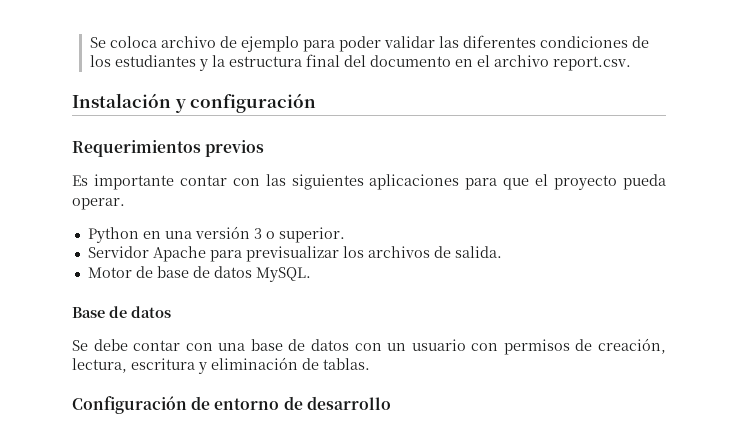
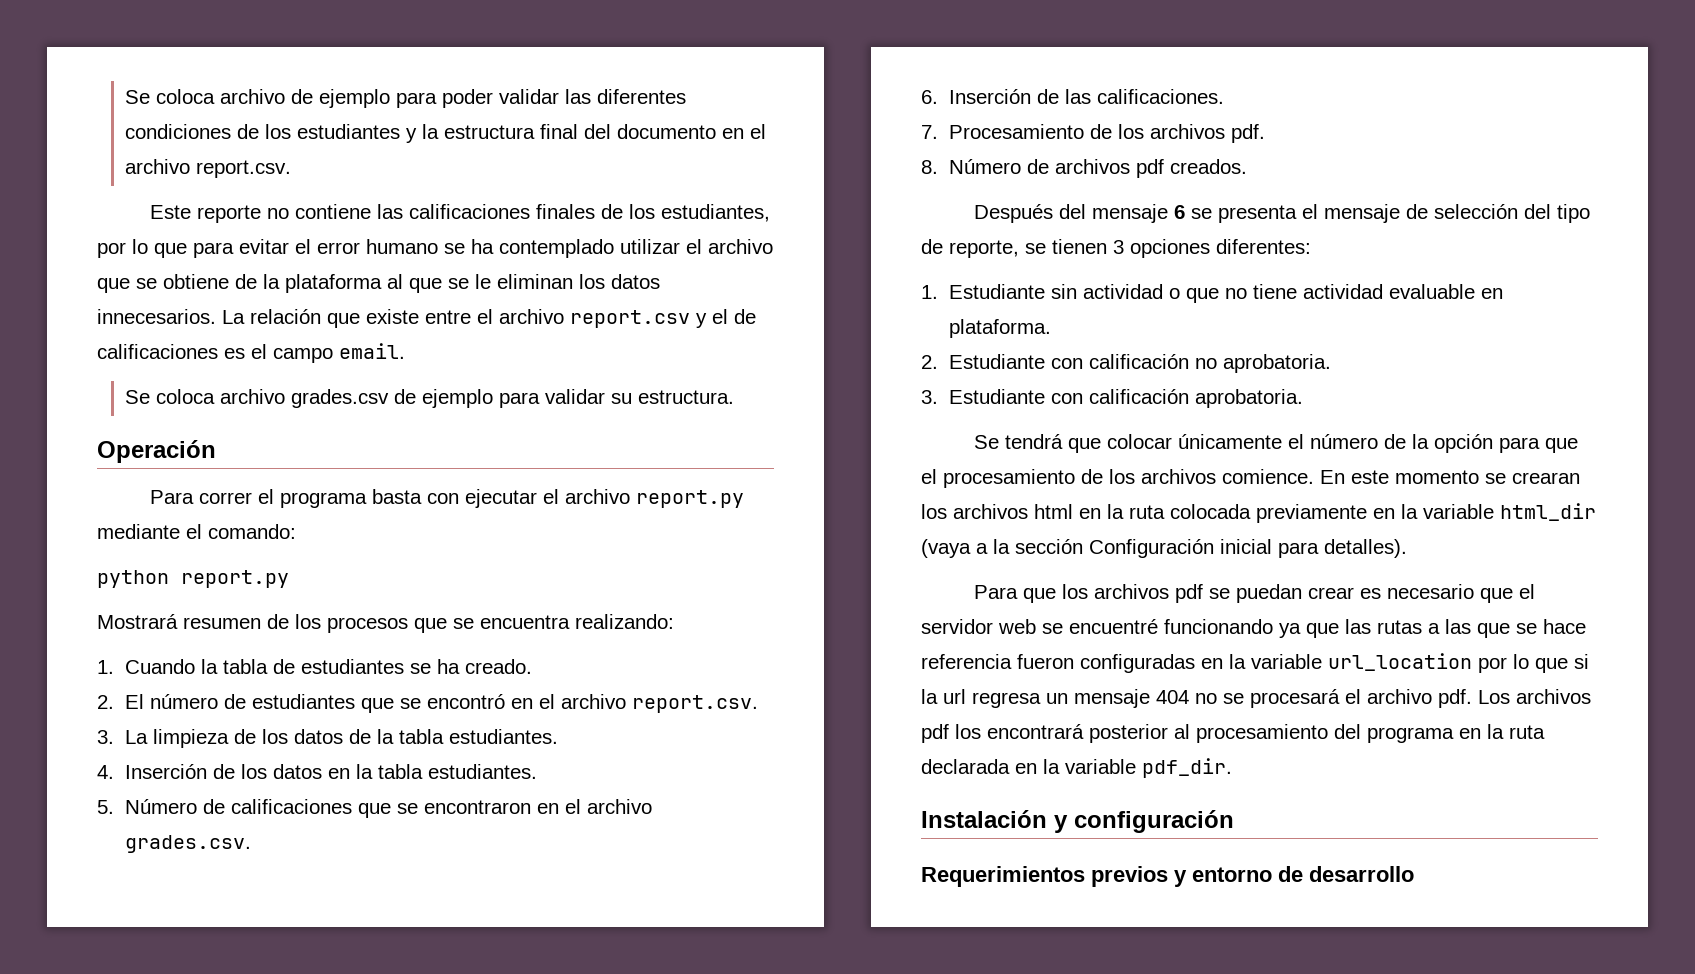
+ Este reporte no contiene las calificaciones finales de los estudiantes, por lo que para evitar el error humano se ha contemplado utilizar el archivo que se obtiene de la plataforma al que se le eliminan los datos innecesarios. La relación que existe entre el archivo report.csv y el de calificaciones es el campo email.
+ Se coloca archivo grades.csv de ejemplo para validar su estructura.
+ Operación
+ Para correr el programa basta con ejecutar el archivo report.py mediante el comando:
+ python report.py
+ Mostrará resumen de los procesos que se encuentra realizando:
+ 1. Cuando la tabla de estudiantes se ha creado.
+ 2. El número de estudiantes que se encontró en el archivo report.csv.
+ 3. La limpieza de los datos de la tabla estudiantes.
+ 4. Inserción de los datos en la tabla estudiantes.
+ 5. Número de calificaciones que se encontraron en el archivo grades.csv.
+ 6. Inserción de las calificaciones.
+ 7. Procesamiento de los archivos pdf.
+ 8. Número de archivos pdf creados.
+ Después del mensaje 6 se presenta el mensaje de selección del tipo de reporte, se tienen 3 opciones diferentes:
+ 1. Estudiante sin actividad o que no tiene actividad evaluable en plataforma.
+ 2. Estudiante con calificación no aprobatoria.
+ 3. Estudiante con calificación aprobatoria.
+ Se tendrá que colocar únicamente el número de la opción para que el procesamiento de los archivos comience. En este momento se crearan los archivos html en la ruta colocada previamente en la variable html_dir (vaya a la sección Configuración inicial para detalles).
+ Para que los archivos pdf se puedan crear es necesario que el servidor web se encuentré funcionando ya que las rutas a las que se hace referencia fueron configuradas en la variable url_location por lo que si la url regresa un mensaje 404 no se procesará el archivo pdf. Los archivos pdf los encontrará posterior al procesamiento del programa en la ruta declarada en la variable pdf_dir.
- Requerimientos previos
- Es importante contar con las siguientes aplicaciones para que el proyecto pueda operar.
- Python en una versión 3 o superior.
- Servidor Apache para previsualizar los archivos de salida.
- Motor de base de datos MySQL.
- Base de datos
- Se debe contar con una base de datos con un usuario con permisos de creación, lectura, escritura y eliminación de tablas.
- Configuración de entorno de desarrollo
+ Requerimientos previos y entorno de desarrollo

